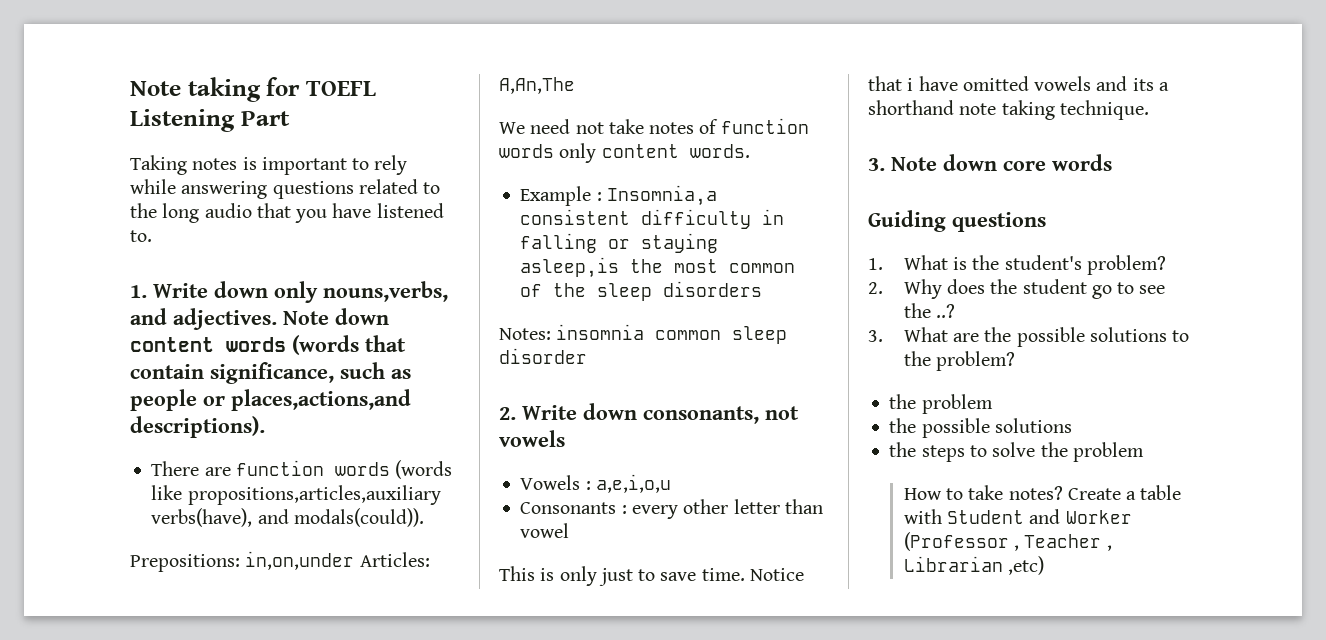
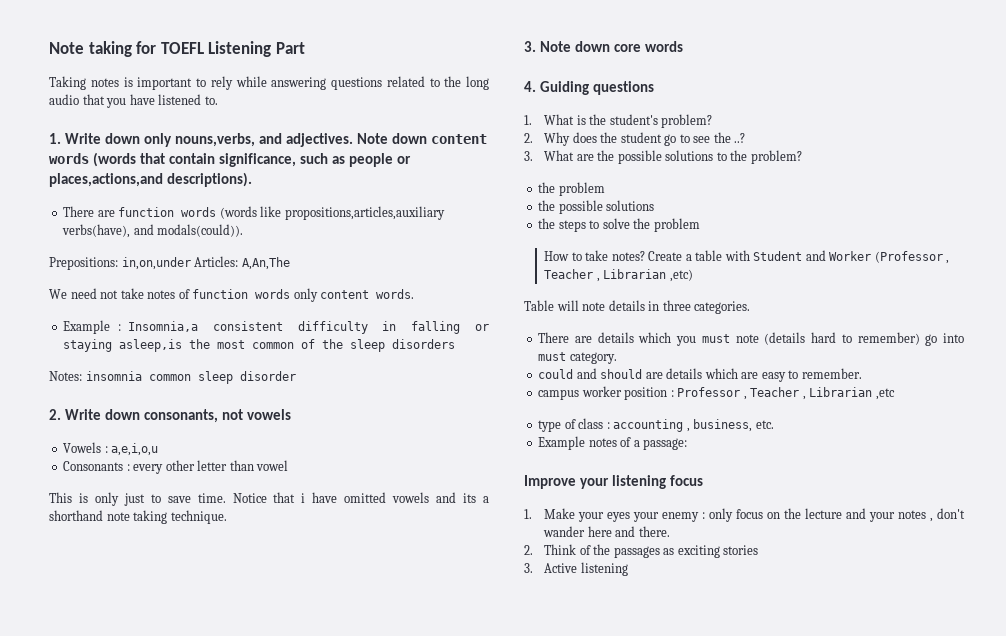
- Guiding questions
+ 4. Guiding questions
+ Table will note details in three categories.
+ There are details which you must note (details hard to remember) go into must category.
+ could and should are details which are easy to remember.
+ campus worker position : Professor , Teacher , Librarian ,etc
+ type of class : accounting , business, etc.
+ Example notes of a passage:
+ Improve your listening focus
+ 1. Make your eyes your enemy : only focus on the lecture and your notes , don't wander here and there.
+ 2. Think of the passages as exciting stories
+ 3. Active listening

